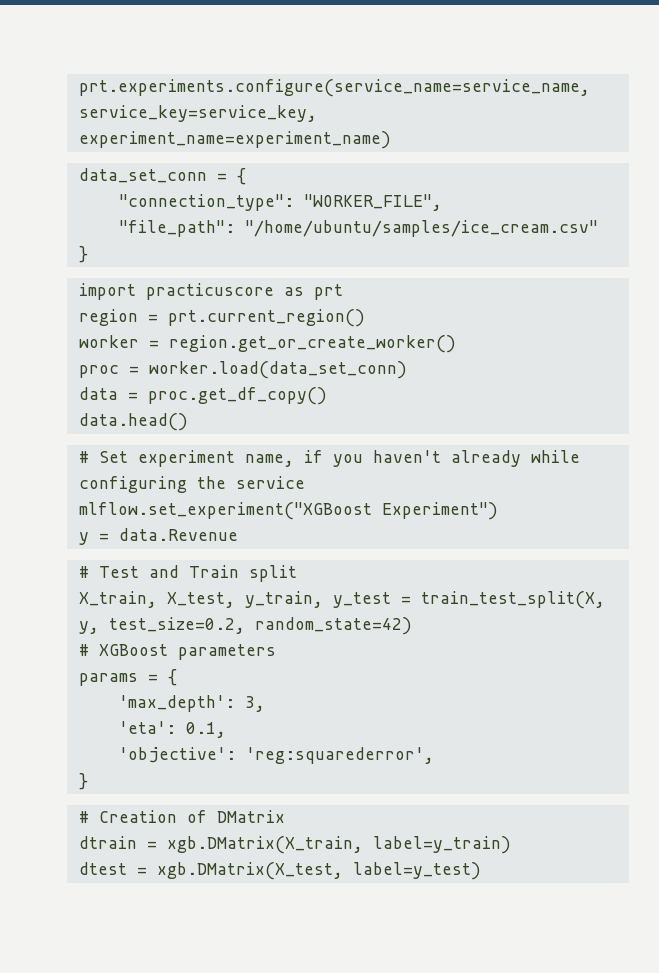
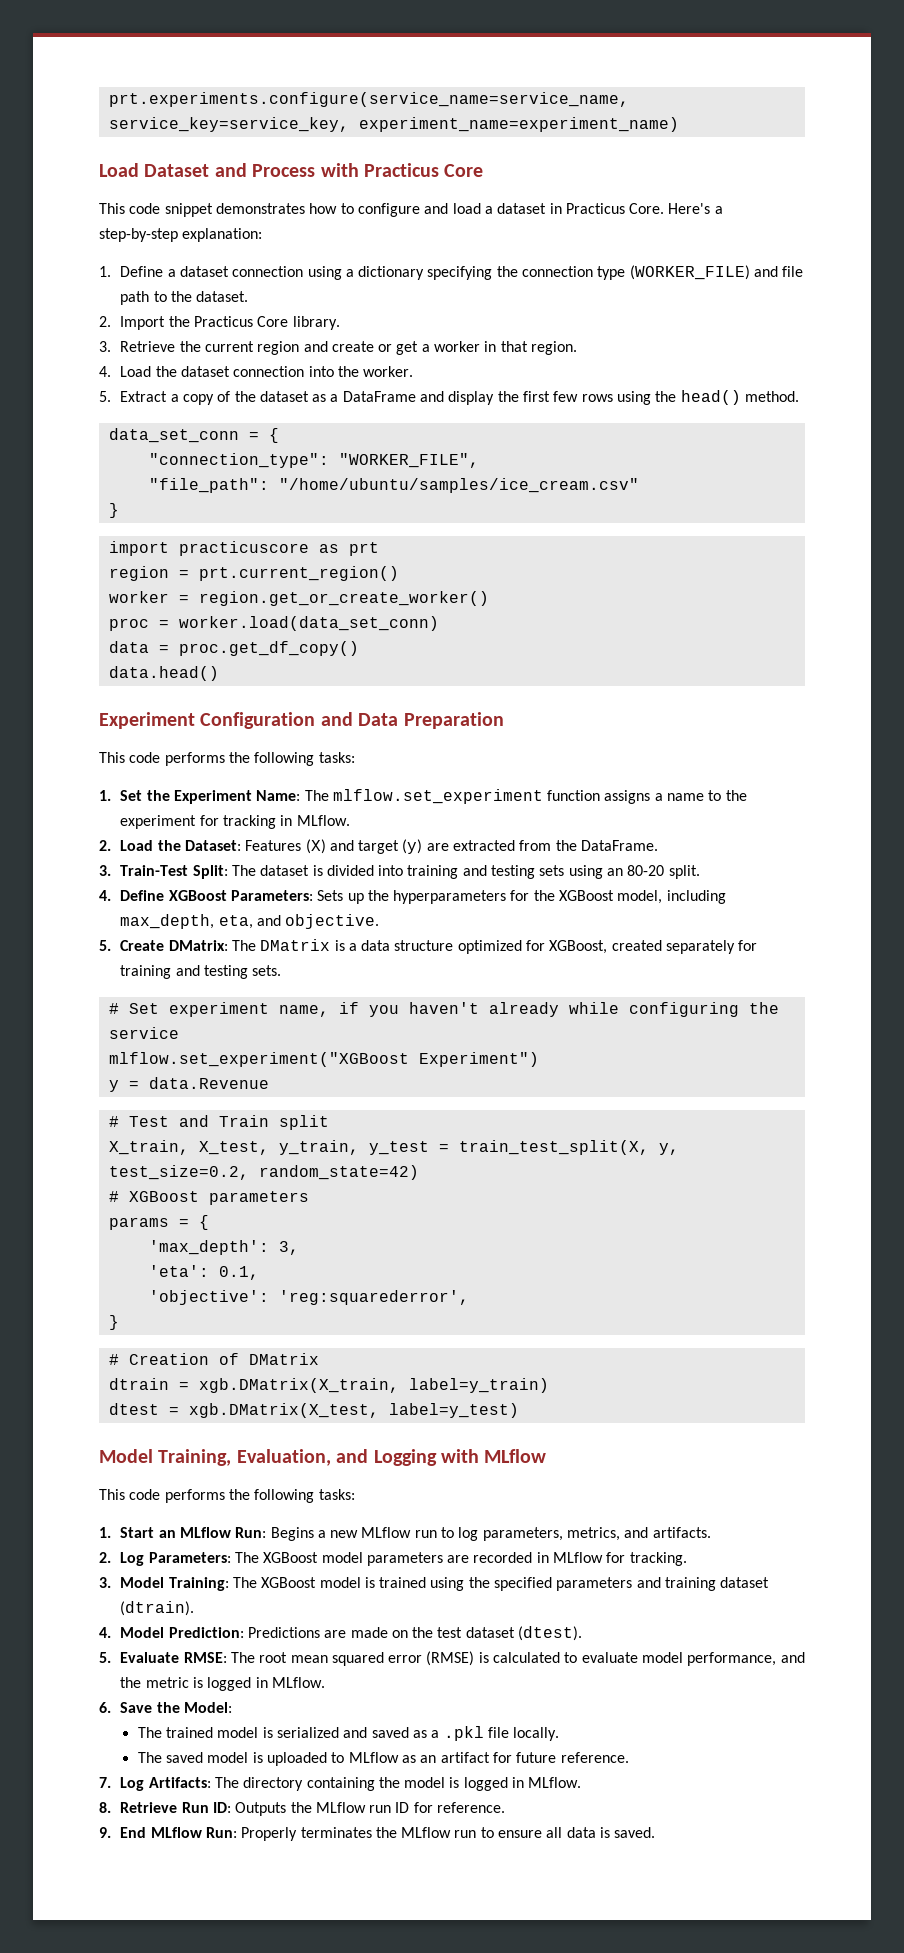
+ Load Dataset and Process with Practicus Core
+ This code snippet demonstrates how to configure and load a dataset in Practicus Core. Here's a step-by-step explanation:
+ 1. Define a dataset connection using a dictionary specifying the connection type (WORKER_FILE) and file path to the dataset.
+ 2. Import the Practicus Core library.
+ 3. Retrieve the current region and create or get a worker in that region.
+ 4. Load the dataset connection into the worker.
+ 5. Extract a copy of the dataset as a DataFrame and display the first few rows using the head() method.
+ Experiment Configuration and Data Preparation
+ This code performs the following tasks:
+ 1. Set the Experiment Name: The mlflow.set_experiment function assigns a name to the experiment for tracking in MLflow.
+ 2. Load the Dataset: Features (X) and target (y) are extracted from the DataFrame.
+ 3. Train-Test Split: The dataset is divided into training and testing sets using an 80-20 split.
+ 4. Define XGBoost Parameters: Sets up the hyperparameters for the XGBoost model, including max_depth, eta, and objective.
+ 5. Create DMatrix: The DMatrix is a data structure optimized for XGBoost, created separately for training and testing sets.
+ Model Training, Evaluation, and Logging with MLflow
+ This code performs the following tasks:
+ 1. Start an MLflow Run: Begins a new MLflow run to log parameters, metrics, and artifacts.
+ 2. Log Parameters: The XGBoost model parameters are recorded in MLflow for tracking.
+ 3. Model Training: The XGBoost model is trained using the specified parameters and training dataset (dtrain).
+ 4. Model Prediction: Predictions are made on the test dataset (dtest).
+ 5. Evaluate RMSE: The root mean squared error (RMSE) is calculated to evaluate model performance, and the metric is logged in MLflow.
+ 6. Save the Model:
+ The trained model is serialized and saved as a .pkl file locally.
+ The saved model is uploaded to MLflow as an artifact for future reference.
+ 7. Log Artifacts: The directory containing the model is logged in MLflow.
+ 8. Retrieve Run ID: Outputs the MLflow run ID for reference.
+ 9. End MLflow Run: Properly terminates the MLflow run to ensure all data is saved.

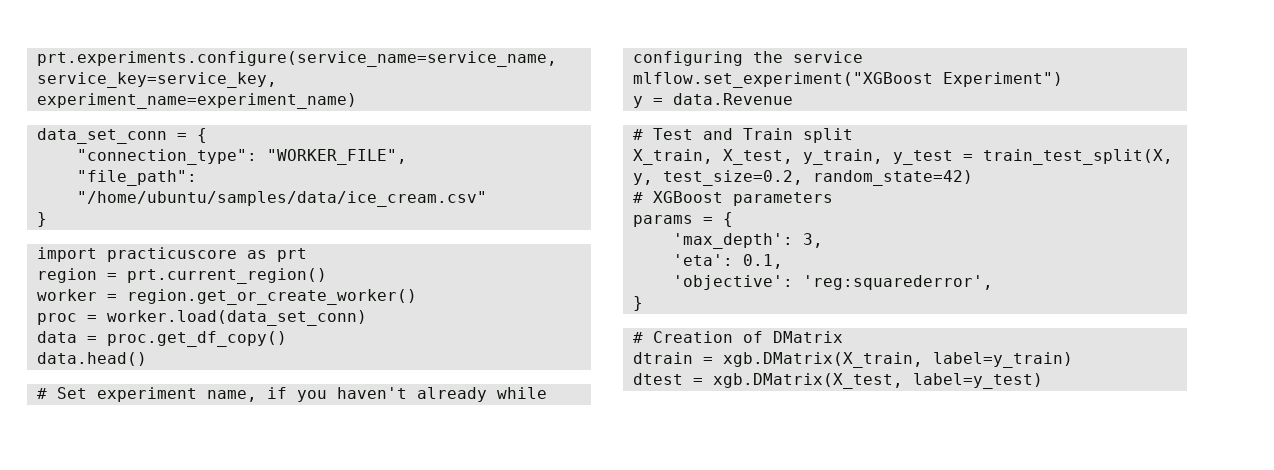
- Load Dataset and Process with Practicus Core
- This code snippet demonstrates how to configure and load a dataset in Practicus Core. Here's a step-by-step explanation:
- 1. Define a dataset connection using a dictionary specifying the connection type (WORKER_FILE) and file path to the dataset.
- 2. Import the Practicus Core library.
- 3. Retrieve the current region and create or get a worker in that region.
- 4. Load the dataset connection into the worker.
- 5. Extract a copy of the dataset as a DataFrame and display the first few rows using the head() method.
- "file_path": "/home/ubuntu/samples/ice_cream.csv"
+ "file_path": "/home/ubuntu/samples/data/ice_cream.csv"
- Experiment Configuration and Data Preparation
- This code performs the following tasks:
- 1. Set the Experiment Name: The mlflow.set_experiment function assigns a name to the experiment for tracking in MLflow.
- 2. Load the Dataset: Features (X) and target (y) are extracted from the DataFrame.
- 3. Train-Test Split: The dataset is divided into training and testing sets using an 80-20 split.
- 4. Define XGBoost Parameters: Sets up the hyperparameters for the XGBoost model, including max_depth, eta, and objective.
- 5. Create DMatrix: The DMatrix is a data structure optimized for XGBoost, created separately for training and testing sets.
- Model Training, Evaluation, and Logging with MLflow
- This code performs the following tasks:
- 1. Start an MLflow Run: Begins a new MLflow run to log parameters, metrics, and artifacts.
- 2. Log Parameters: The XGBoost model parameters are recorded in MLflow for tracking.
- 3. Model Training: The XGBoost model is trained using the specified parameters and training dataset (dtrain).
- 4. Model Prediction: Predictions are made on the test dataset (dtest).
- 5. Evaluate RMSE: The root mean squared error (RMSE) is calculated to evaluate model performance, and the metric is logged in MLflow.
- 6. Save the Model:
- The trained model is serialized and saved as a .pkl file locally.
- The saved model is uploaded to MLflow as an artifact for future reference.
- 7. Log Artifacts: The directory containing the model is logged in MLflow.
- 8. Retrieve Run ID: Outputs the MLflow run ID for reference.
- 9. End MLflow Run: Properly terminates the MLflow run to ensure all data is saved.

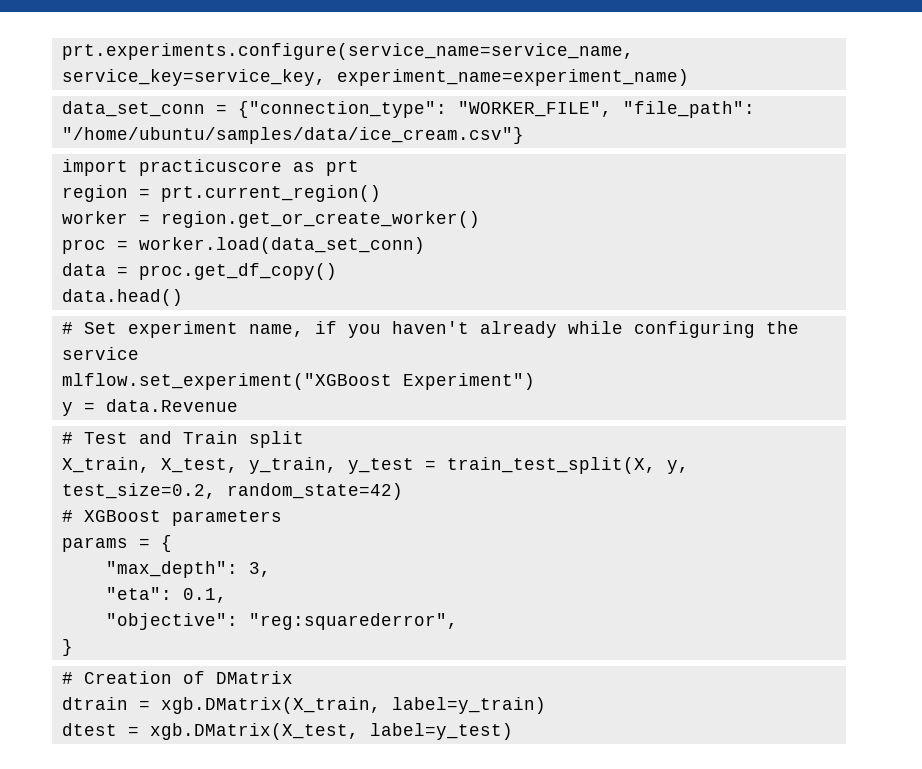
- data_set_conn = {
- "connection_type": "WORKER_FILE",
- "file_path": "/home/ubuntu/samples/data/ice_cream.csv"
- }
+ data_set_conn = {"connection_type": "WORKER_FILE", "file_path": "/home/ubuntu/samples/data/ice_cream.csv"}
- 'max_depth': 3,
+ "max_depth": 3,
- 'eta': 0.1,
+ "eta": 0.1,
- 'objective': 'reg:squarederror',
+ "objective": "reg:squarederror",

